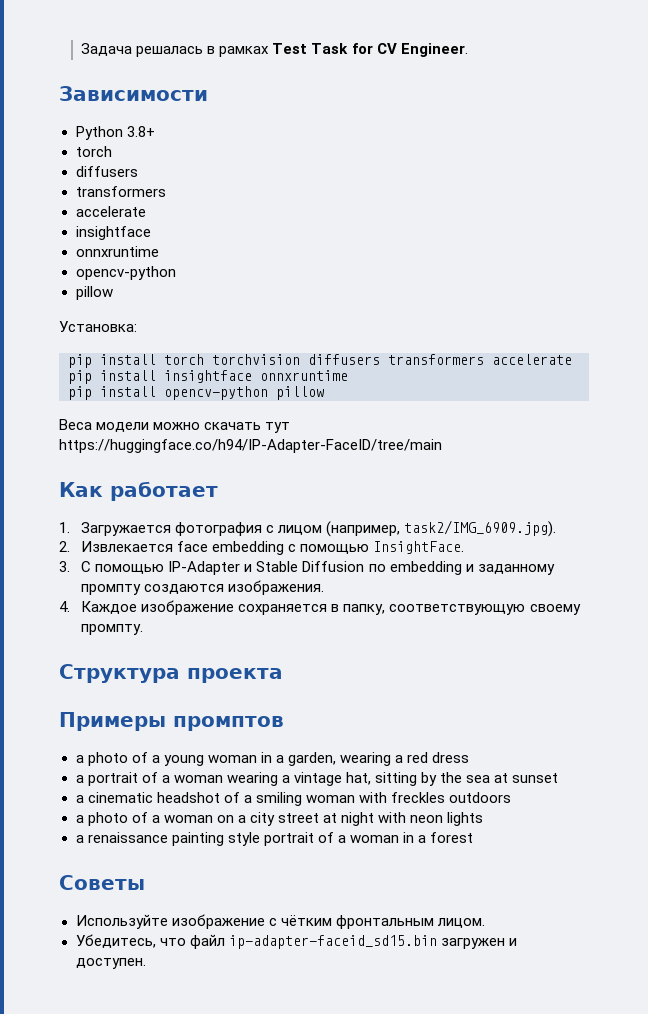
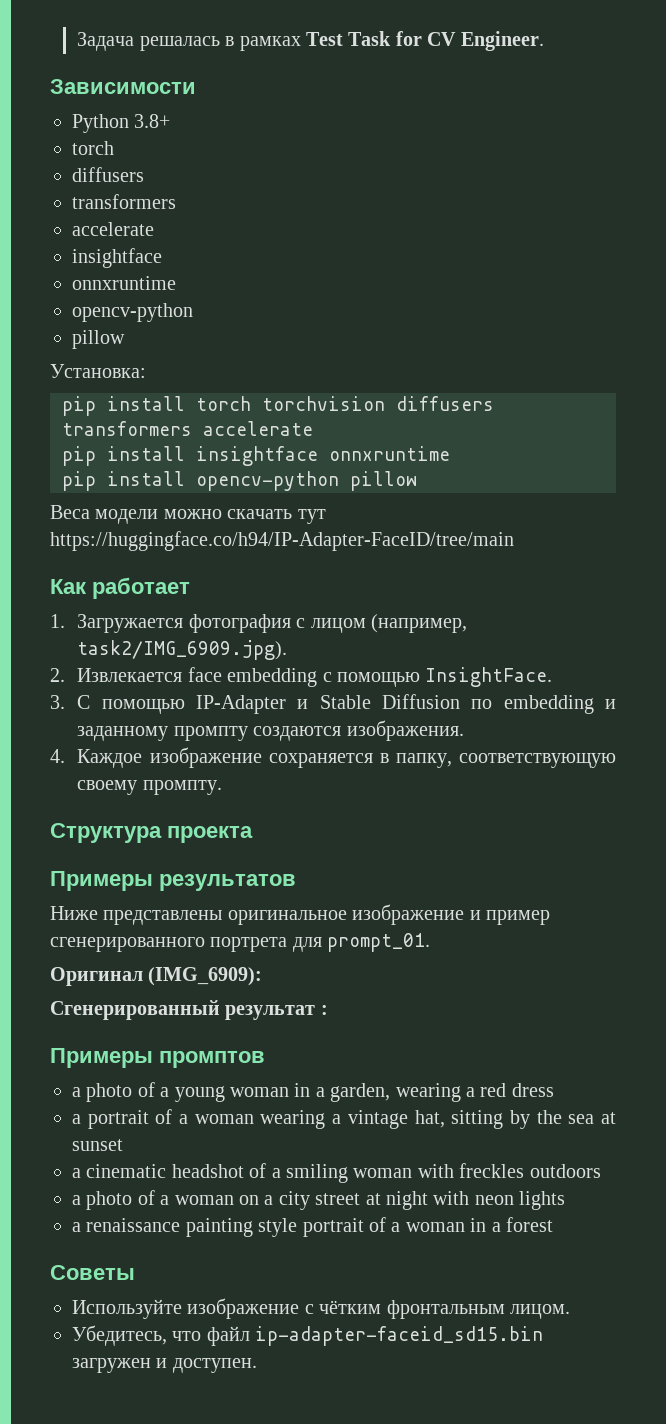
+ Примеры результатов
+ Ниже представлены оригинальное изображение и пример сгенерированного портрета для prompt_01.
+ Оригинал (IMG_6909):
+ Сгенерированный результат :

